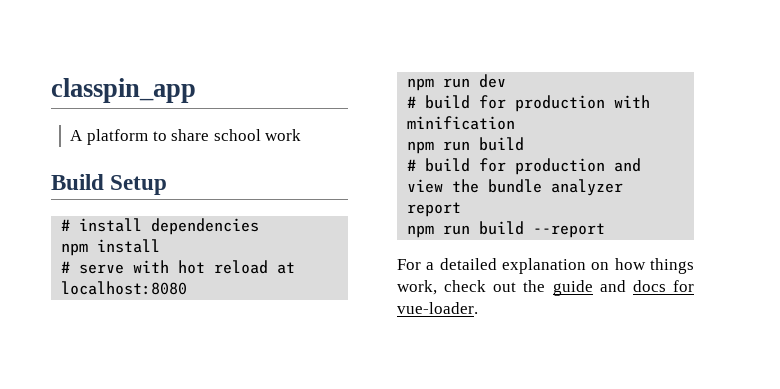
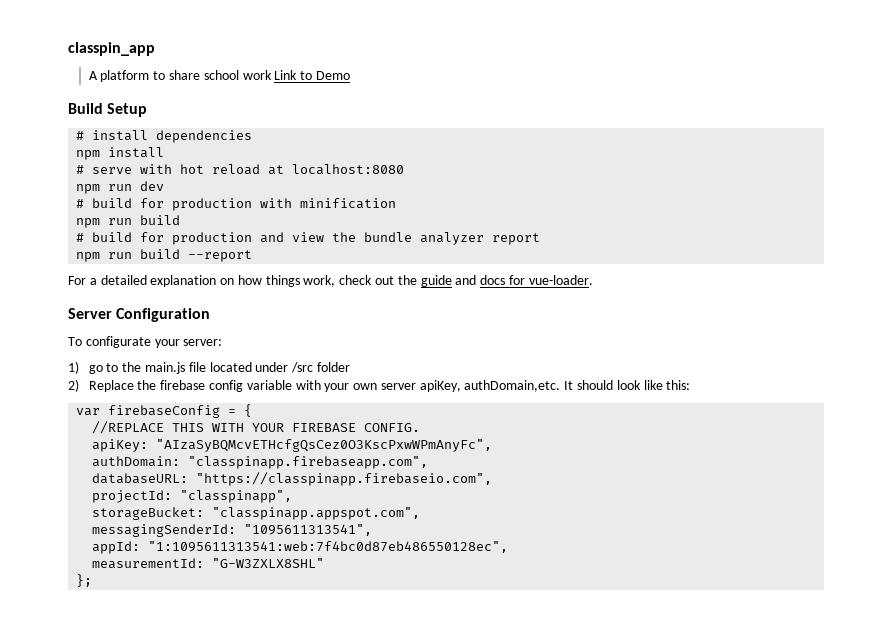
- A platform to share school work
+ A platform to share school work Link to Demo
+ Server Configuration
+ To configurate your server:
+ 1) go to the main.js file located under /src folder
+ 2) Replace the firebase config variable with your own server apiKey, authDomain,etc. It should look like this:
+ var firebaseConfig = {
+ //REPLACE THIS WITH YOUR FIREBASE CONFIG.
+ apiKey: "AIzaSyBQMcvETHcfgQsCez0O3KscPxwWPmAnyFc",
+ authDomain: "classpinapp.firebaseapp.com",
+ databaseURL: "https://classpinapp.firebaseio.com",
+ projectId: "classpinapp",
+ storageBucket: "classpinapp.appspot.com",
+ messagingSenderId: "1095611313541",
+ appId: "1:1095611313541:web:7f4bc0d87eb486550128ec",
+ measurementId: "G-W3ZXLX8SHL"
+ };

